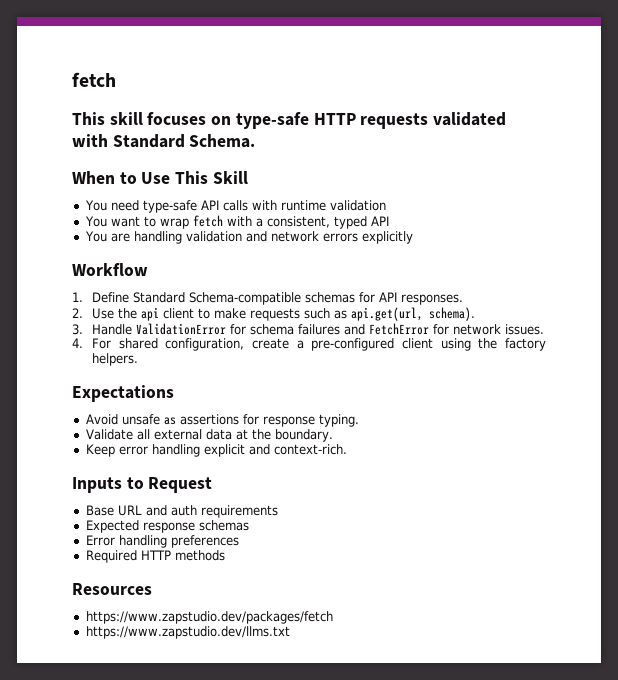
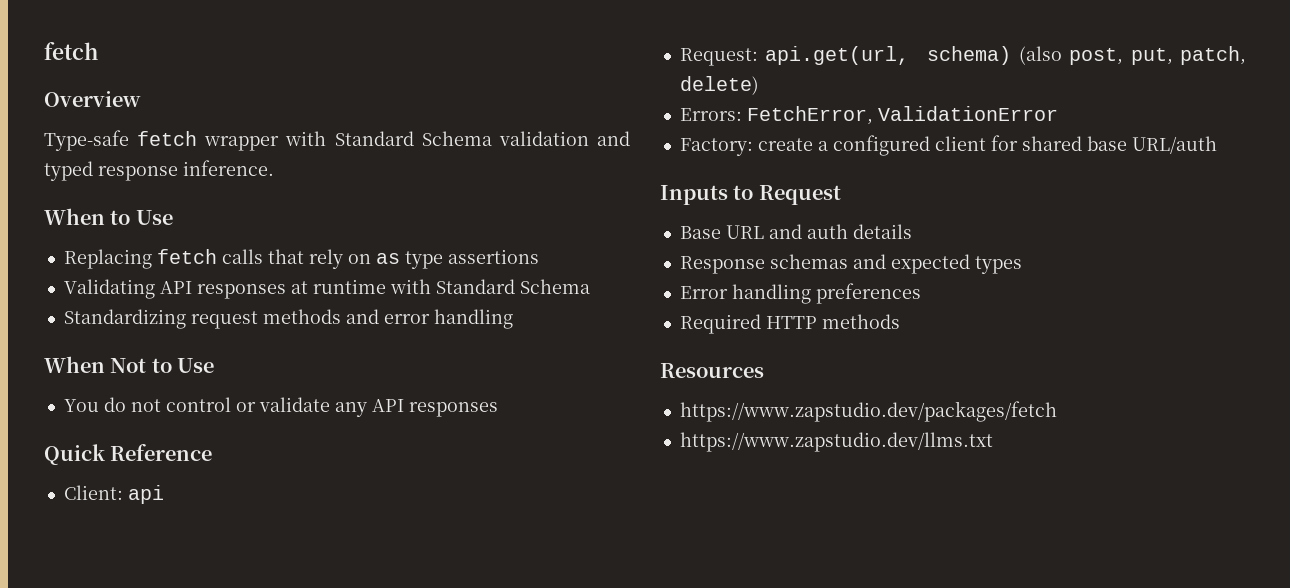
- This skill focuses on type-safe HTTP requests validated with Standard Schema.
- When to Use This Skill
- You need type-safe API calls with runtime validation
- You want to wrap fetch with a consistent, typed API
- You are handling validation and network errors explicitly
- Workflow
- 1. Define Standard Schema-compatible schemas for API responses.
- 2. Use the api client to make requests such as api.get(url, schema).
- 3. Handle ValidationError for schema failures and FetchError for network issues.
- 4. For shared configuration, create a pre-configured client using the factory helpers.
- Expectations
- Avoid unsafe as assertions for response typing.
- Validate all external data at the boundary.
- Keep error handling explicit and context-rich.
+ Overview
+ Type-safe fetch wrapper with Standard Schema validation and typed response inference.
+ When to Use
+ Replacing fetch calls that rely on as type assertions
+ Validating API responses at runtime with Standard Schema
+ Standardizing request methods and error handling
+ When Not to Use
+ You do not control or validate any API responses
+ Quick Reference
+ Client: api
+ Request: api.get(url, schema) (also post, put, patch, delete)
+ Errors: FetchError, ValidationError
+ Factory: create a configured client for shared base URL/auth
- Base URL and auth requirements
- Expected response schemas
+ Base URL and auth details
+ Response schemas and expected types

